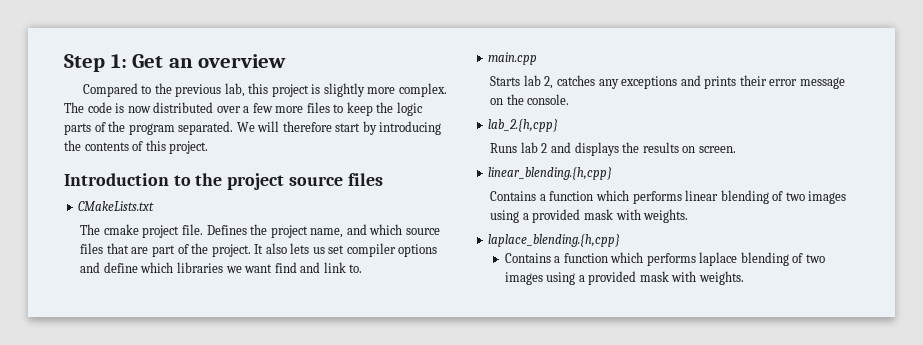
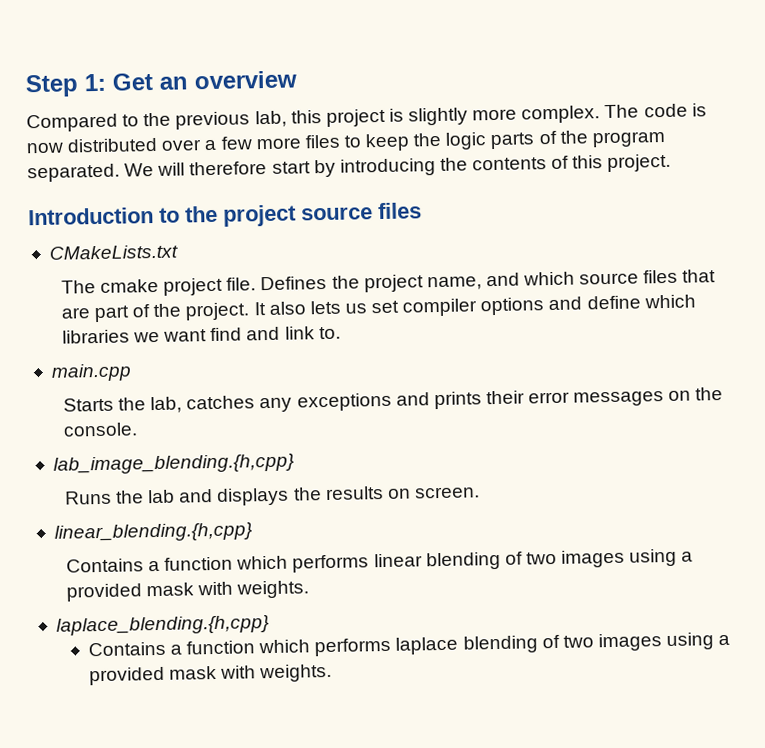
- Starts lab 2, catches any exceptions and prints their error message on the console.
+ Starts the lab, catches any exceptions and prints their error messages on the console.
- lab_2.{h,cpp}
+ lab_image_blending.{h,cpp}
- Runs lab 2 and displays the results on screen.
+ Runs the lab and displays the results on screen.

